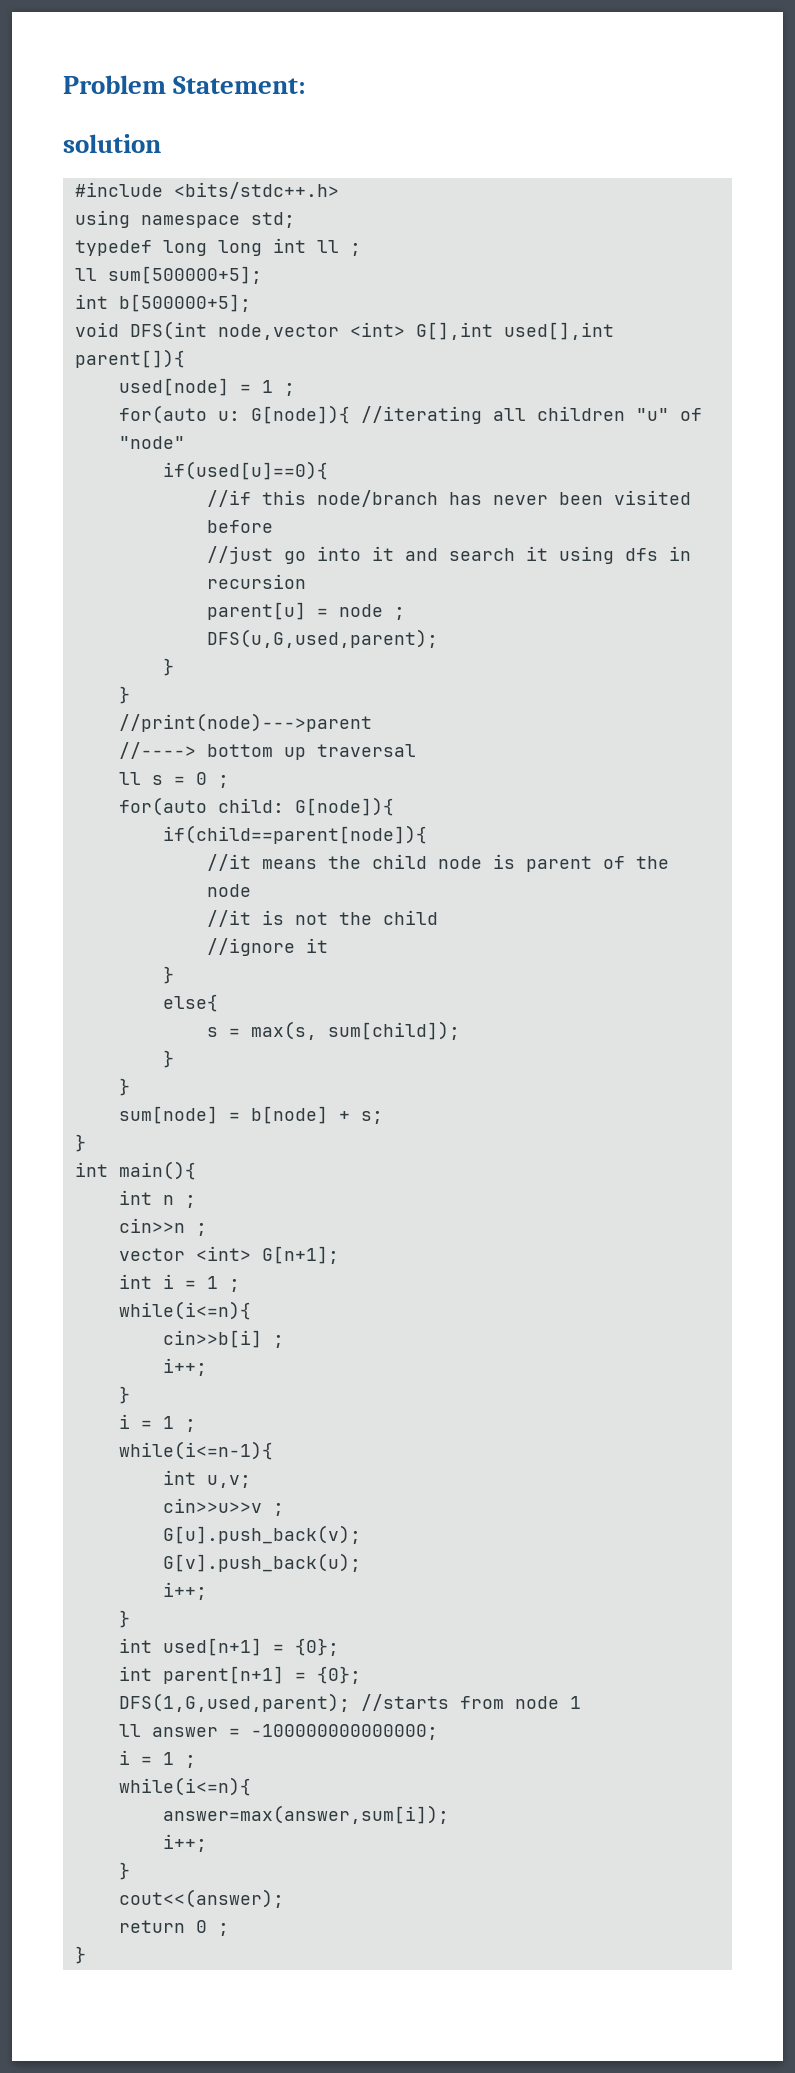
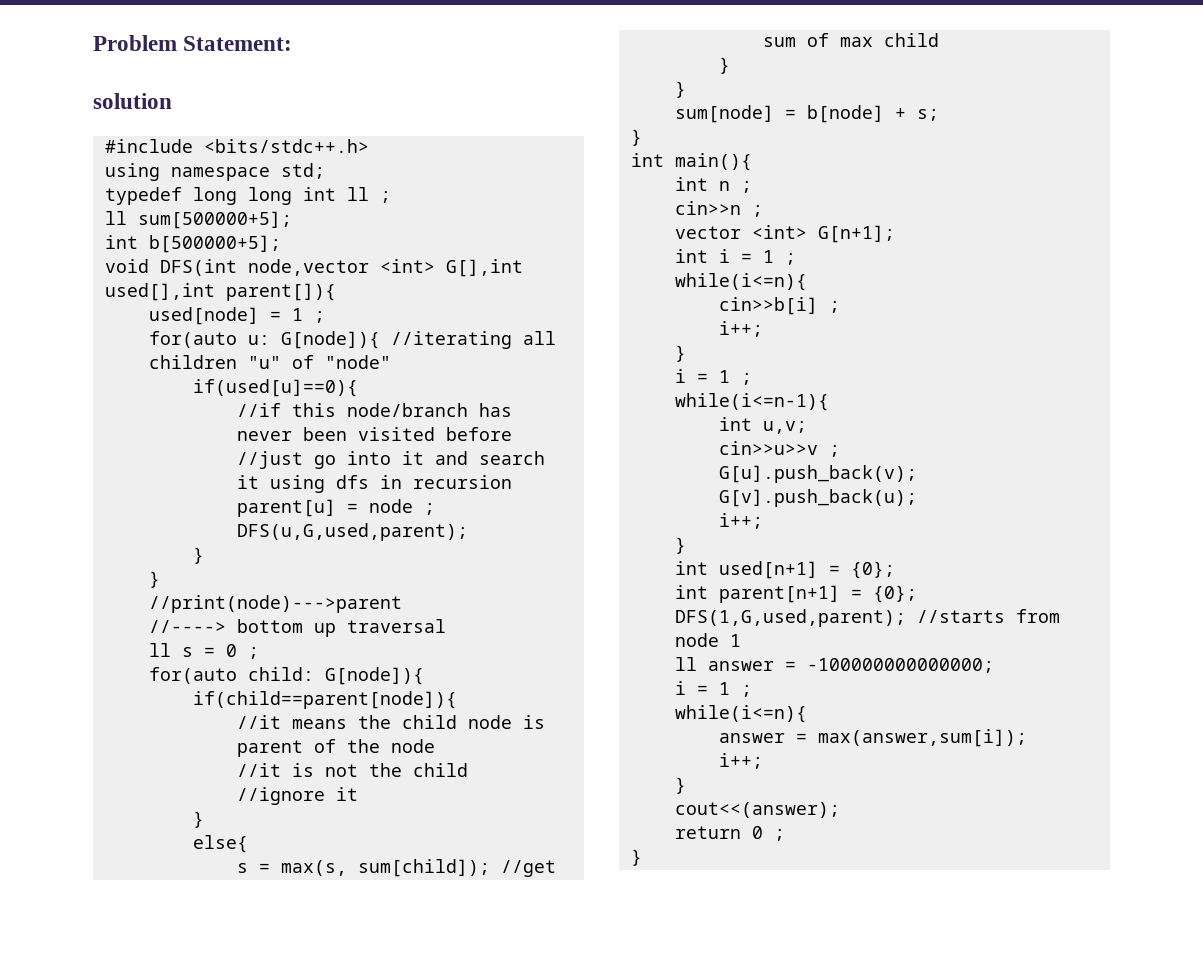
- s = max(s, sum[child]);
+ s = max(s, sum[child]); //get sum of max child
- answer=max(answer,sum[i]);
+ answer = max(answer,sum[i]);

